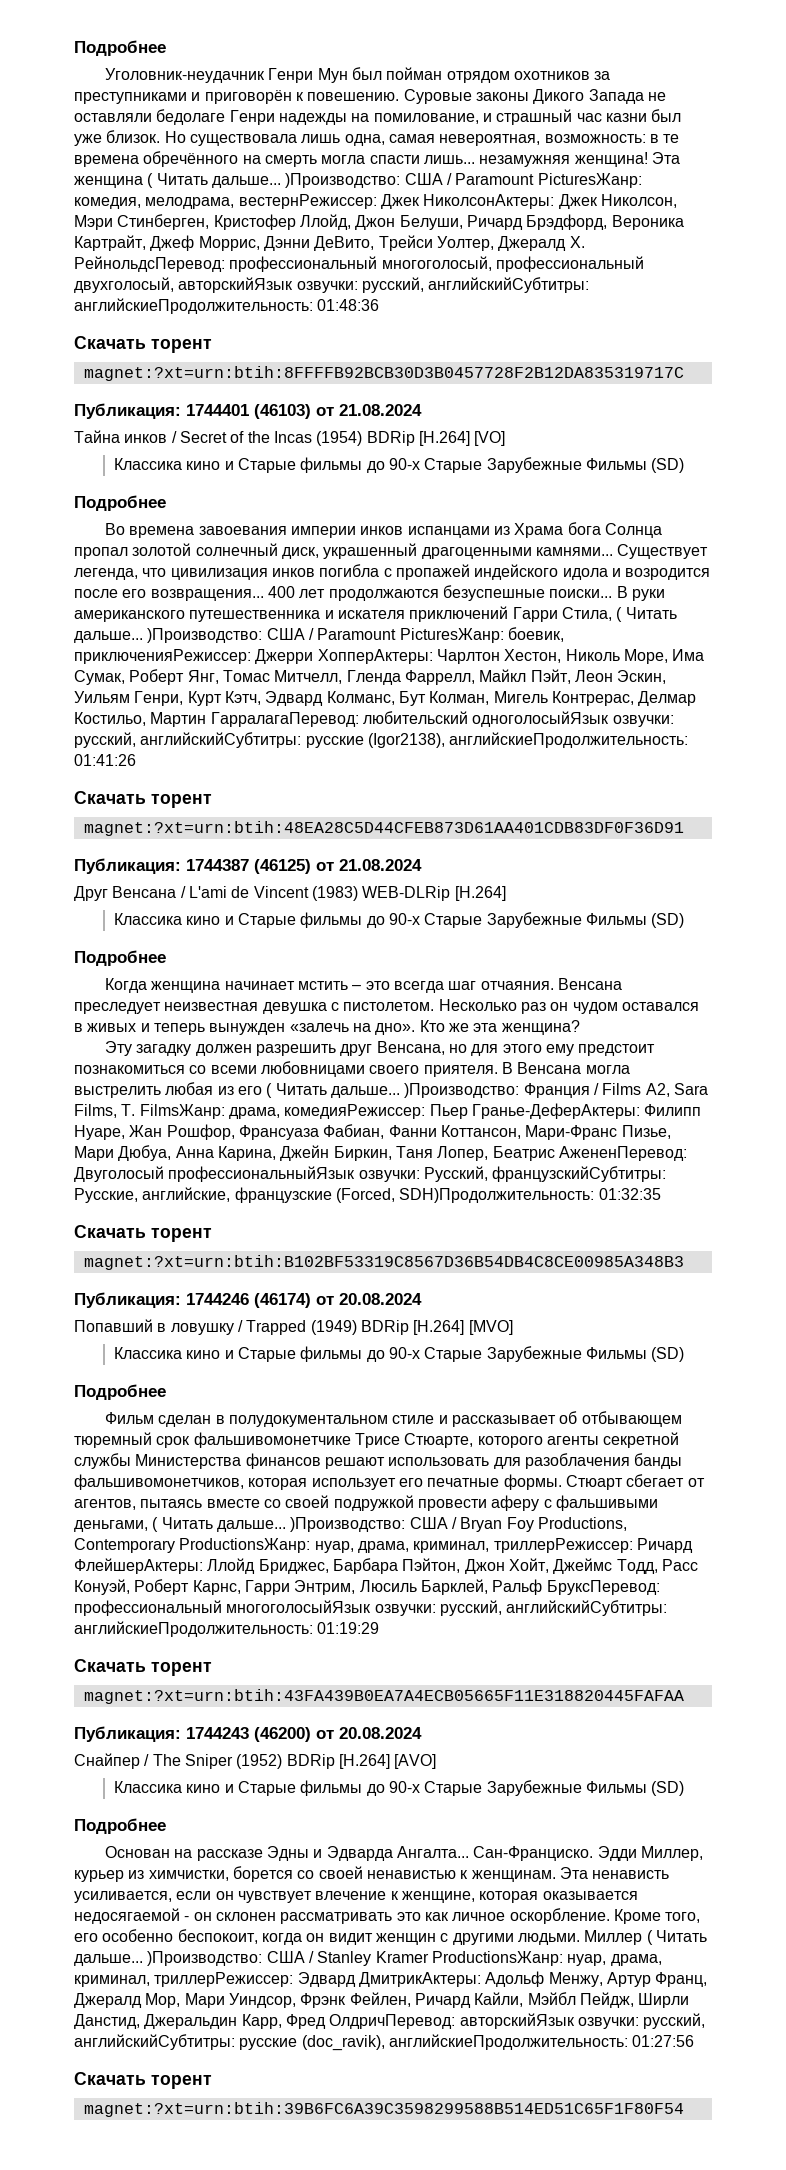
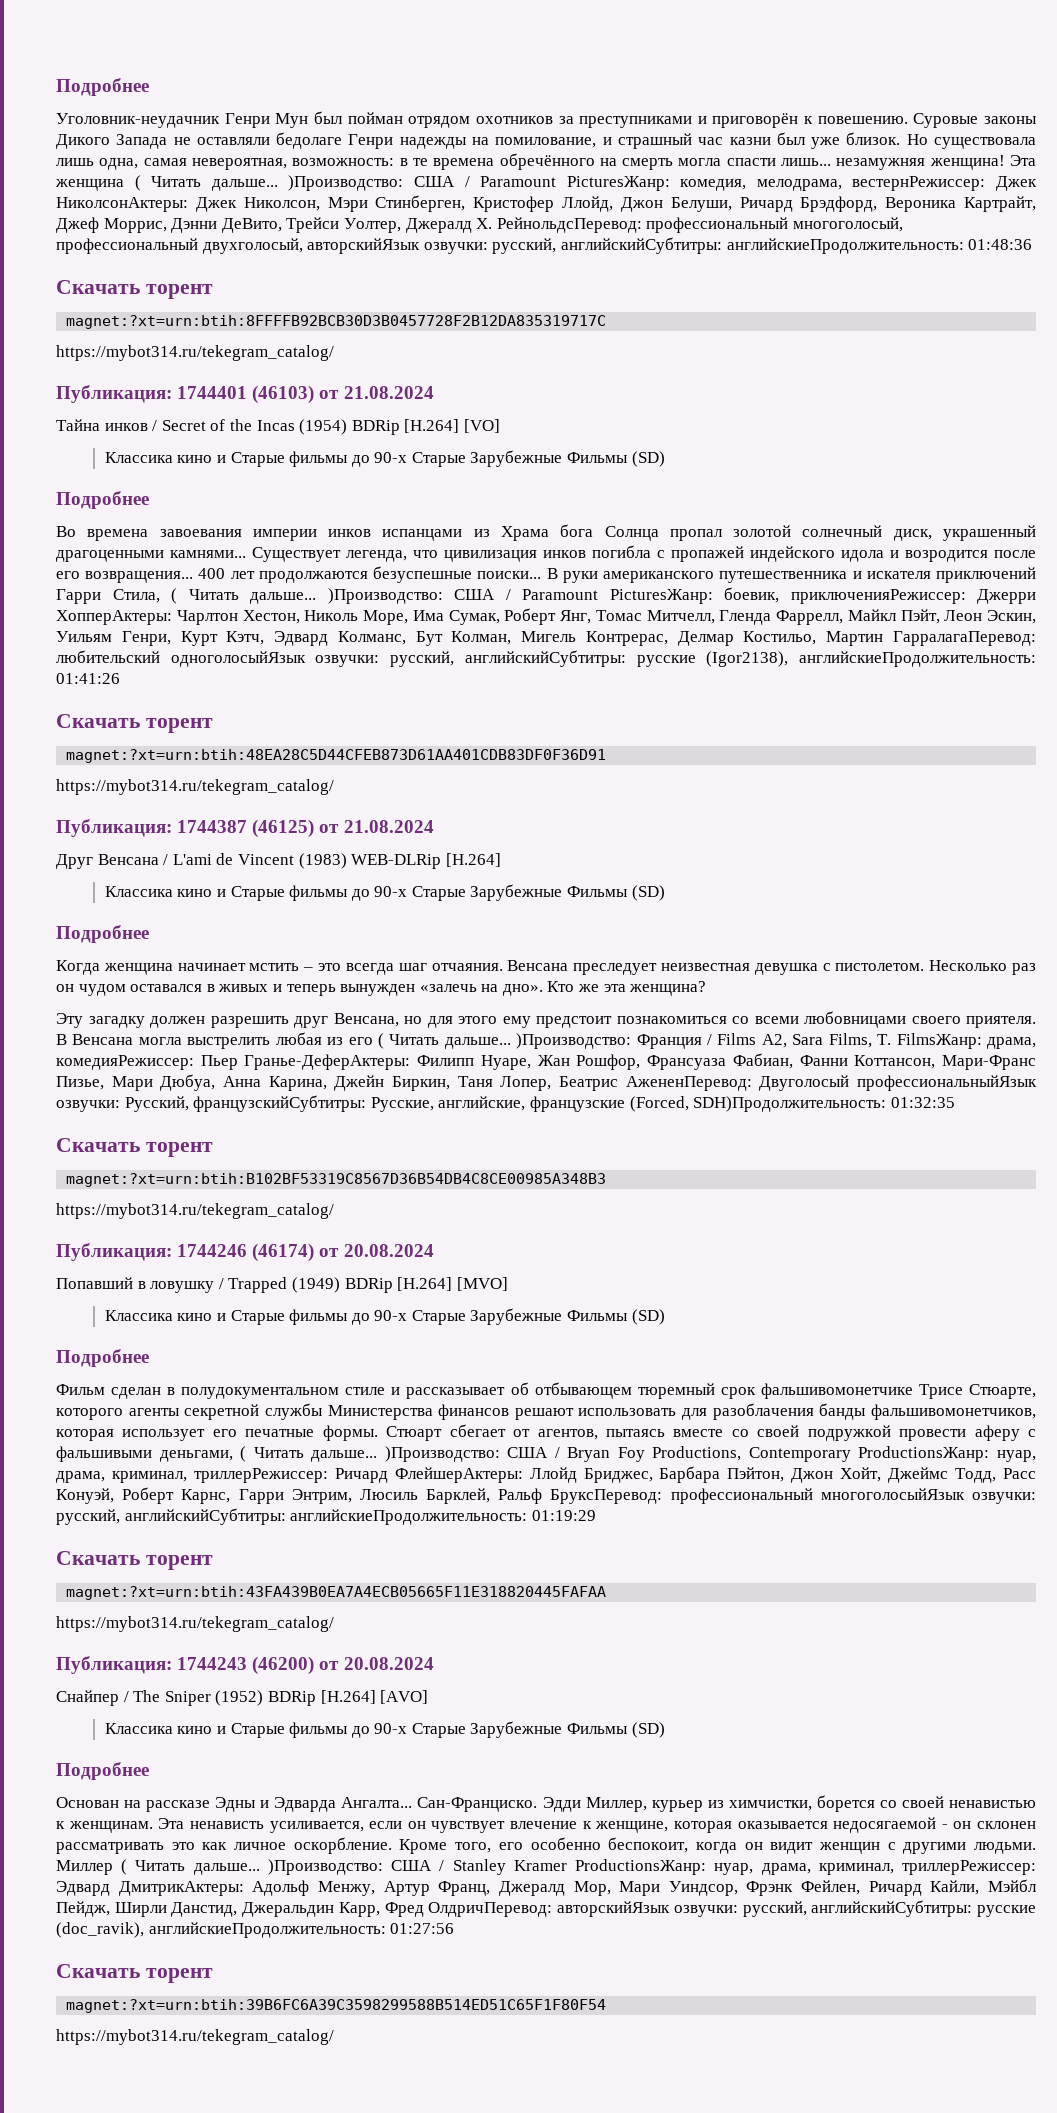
  magnet:?xt=urn:btih:8FFFFB92BCB30D3B0457728F2B12DA835319717C
+ https://mybot314.ru/tekegram_catalog/
  magnet:?xt=urn:btih:48EA28C5D44CFEB873D61AA401CDB83DF0F36D91
+ https://mybot314.ru/tekegram_catalog/
  magnet:?xt=urn:btih:B102BF53319C8567D36B54DB4C8CE00985A348B3
+ https://mybot314.ru/tekegram_catalog/
  magnet:?xt=urn:btih:43FA439B0EA7A4ECB05665F11E318820445FAFAA
+ https://mybot314.ru/tekegram_catalog/
  magnet:?xt=urn:btih:39B6FC6A39C3598299588B514ED51C65F1F80F54
+ https://mybot314.ru/tekegram_catalog/

